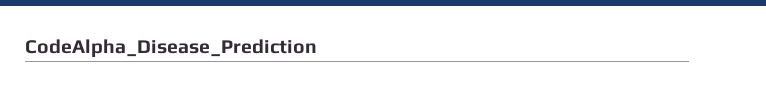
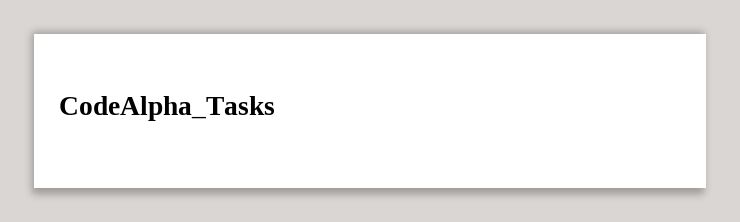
- CodeAlpha_Disease_Prediction
+ CodeAlpha_Tasks

